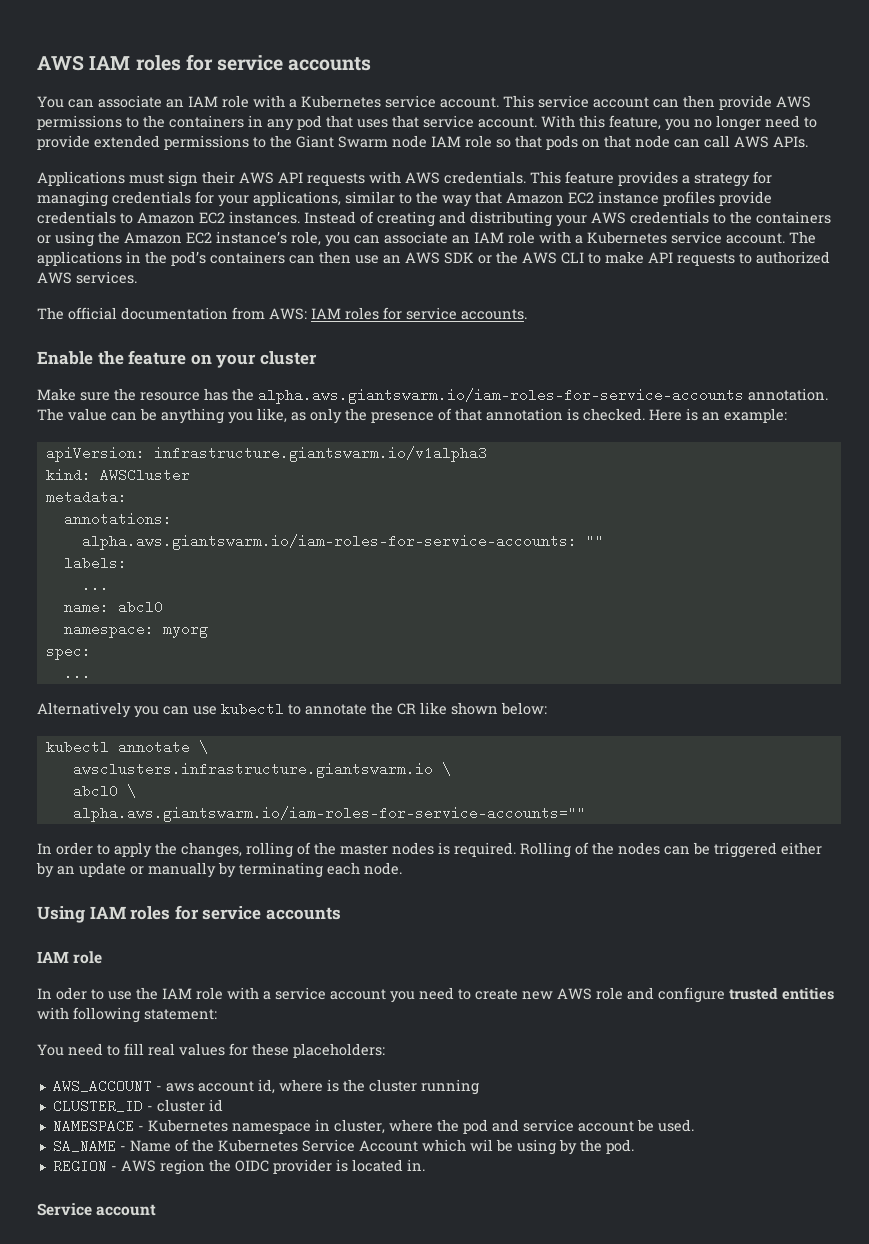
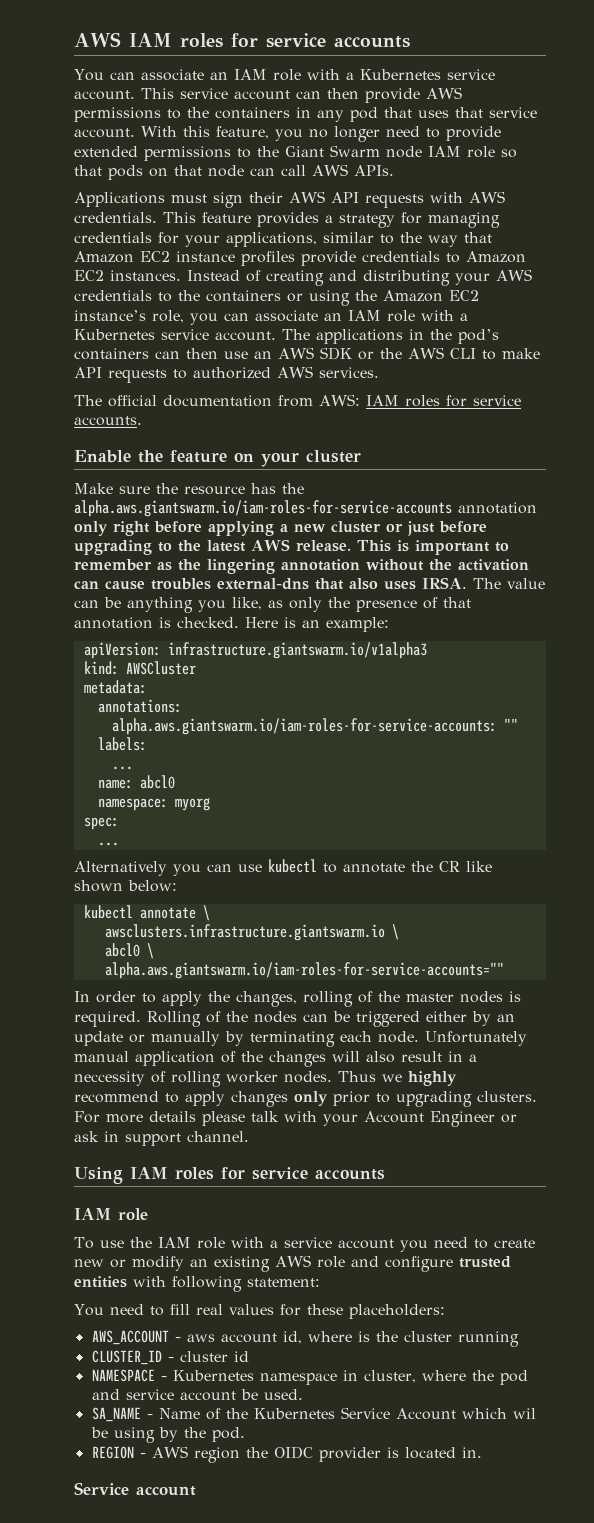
- Make sure the resource has the alpha.aws.giantswarm.io/iam-roles-for-service-accounts annotation.
+ Make sure the resource has the alpha.aws.giantswarm.io/iam-roles-for-service-accounts annotation only right before applying a new cluster or just before upgrading to the latest AWS release. This is important to remember as the lingering annotation without the activation can cause troubles external-dns that also uses IRSA.
+ Unfortunately manual application of the changes will also result in a neccessity of rolling worker nodes. Thus we highly recommend to apply changes only prior to upgrading clusters. For more details please talk with your Account Engineer or ask in support channel.
- In oder to use the IAM role with a service account you need to create new AWS role and configure trusted entities with following statement:
+ To use the IAM role with a service account you need to create new or modify an existing AWS role and configure trusted entities with following statement:

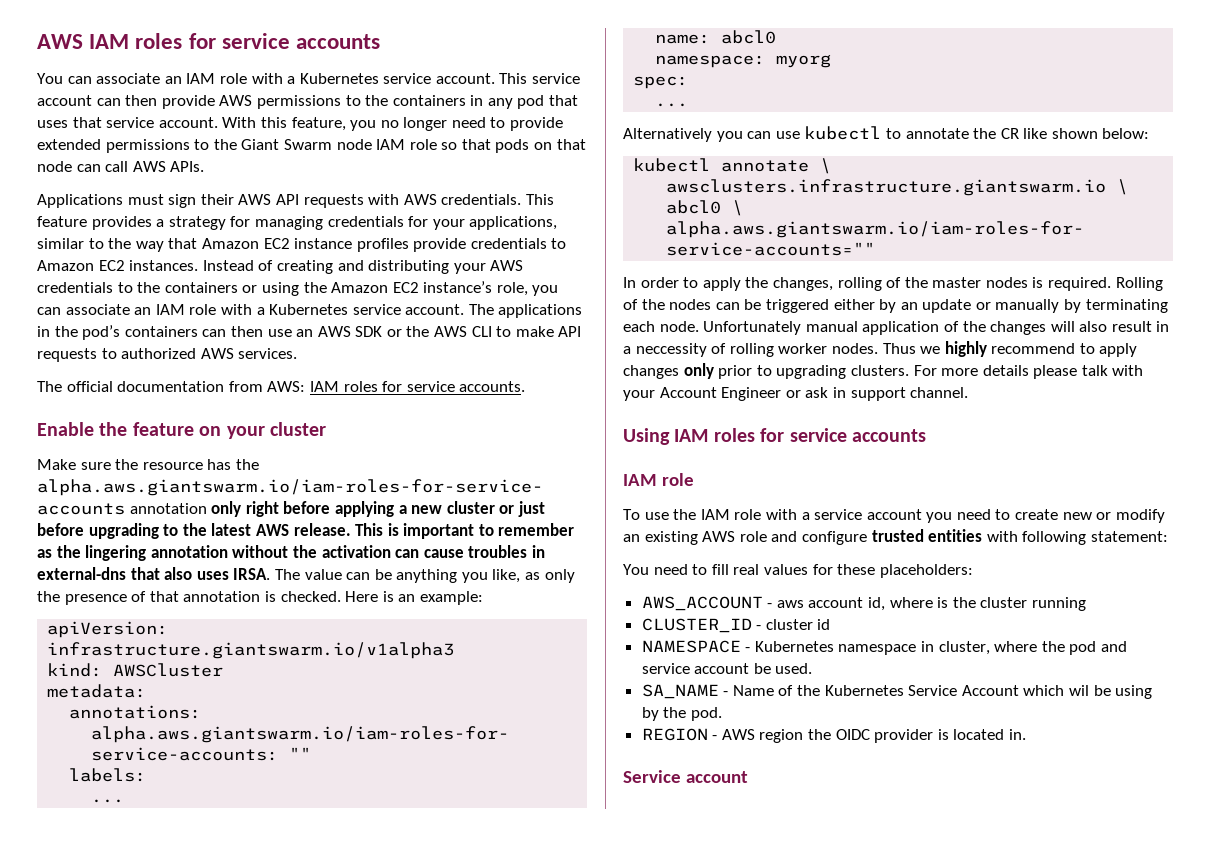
- This is important to remember as the lingering annotation without the activation can cause troubles external-dns that also uses IRSA.
+ This is important to remember as the lingering annotation without the activation can cause troubles in external-dns that also uses IRSA.

